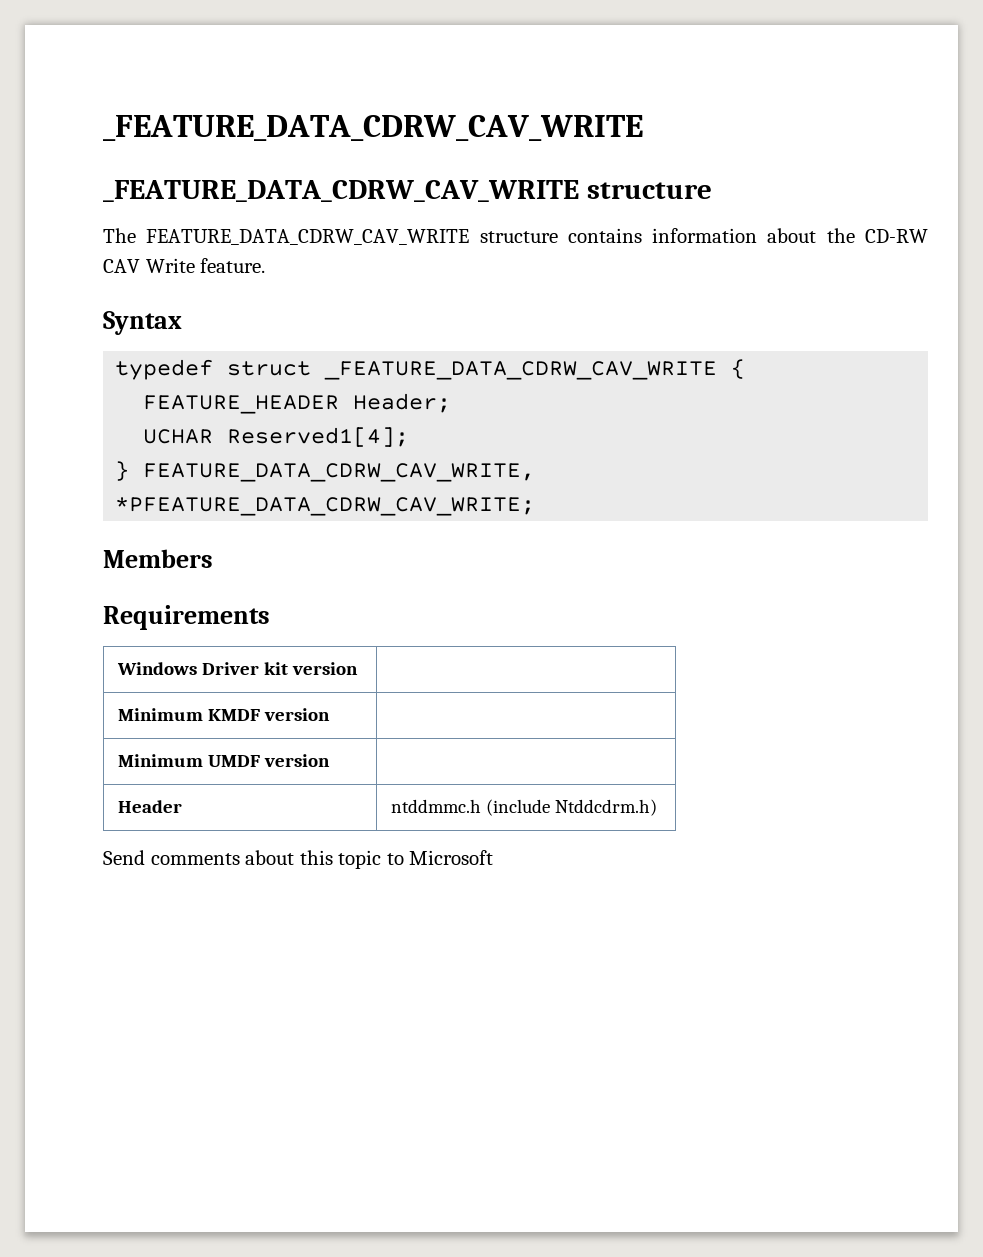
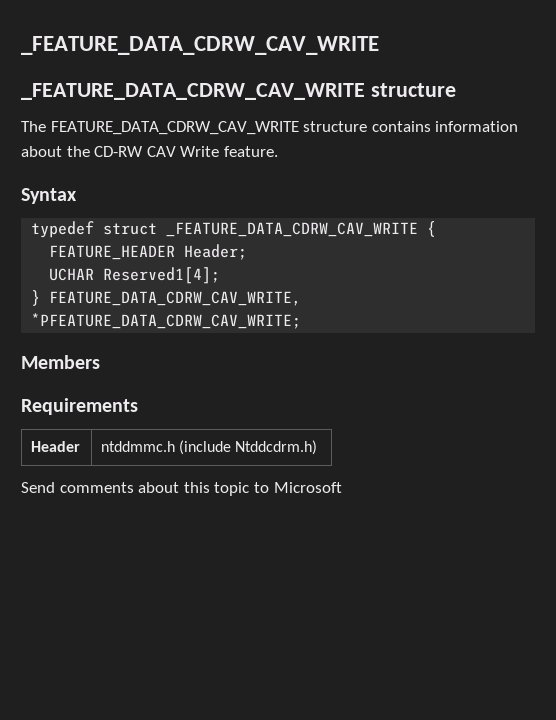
- Windows Driver kit version |
- Minimum KMDF version |
- Minimum UMDF version |

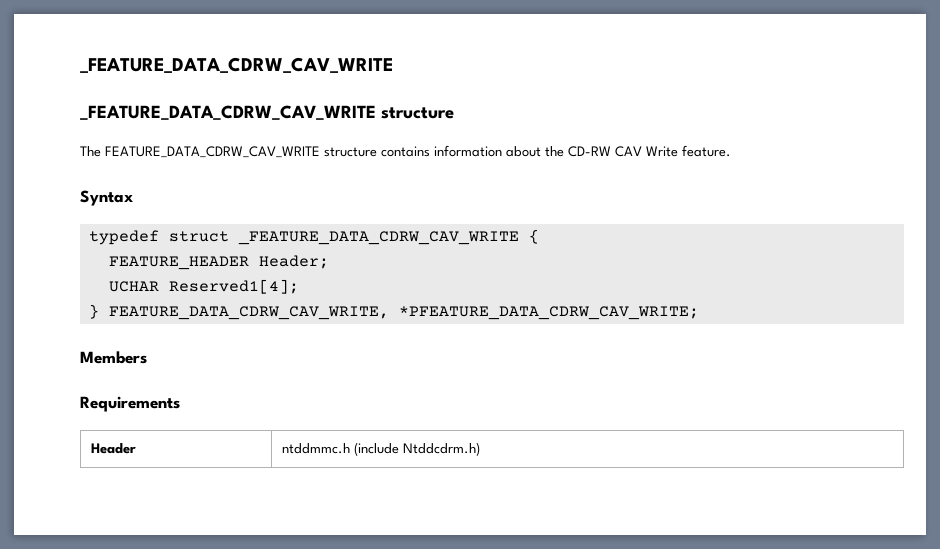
- Send comments about this topic to Microsoft

